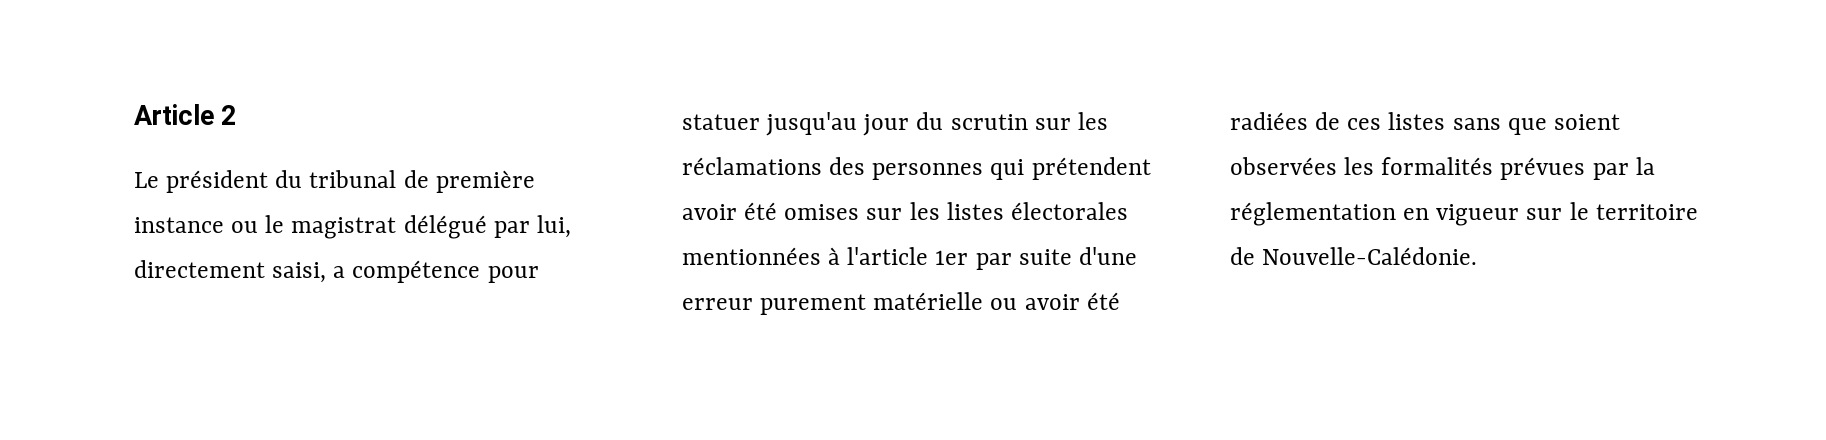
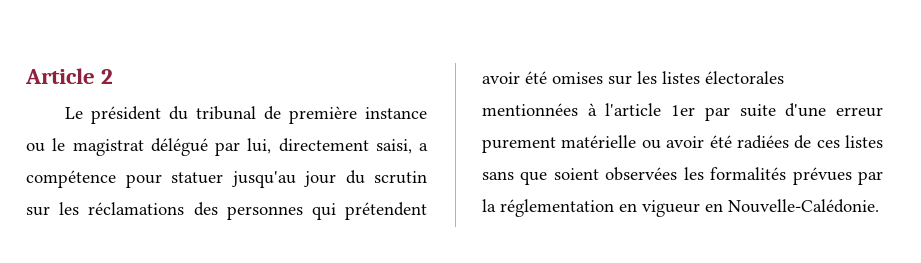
- Le président du tribunal de première instance ou le magistrat délégué par lui, directement saisi, a compétence pour statuer jusqu'au jour du scrutin sur les réclamations des personnes qui prétendent avoir été omises sur les listes électorales mentionnées à l'article 1er par suite d'une erreur purement matérielle ou avoir été radiées de ces listes sans que soient observées les formalités prévues par la réglementation en vigueur sur le territoire de Nouvelle-Calédonie.
+ Le président du tribunal de première instance ou le magistrat délégué par lui, directement saisi, a compétence pour statuer jusqu'au jour du scrutin sur les réclamations des personnes qui prétendent avoir été omises sur les listes électorales mentionnées à l'article 1er par suite d'une erreur purement matérielle ou avoir été radiées de ces listes sans que soient observées les formalités prévues par la réglementation en vigueur en Nouvelle-Calédonie.

